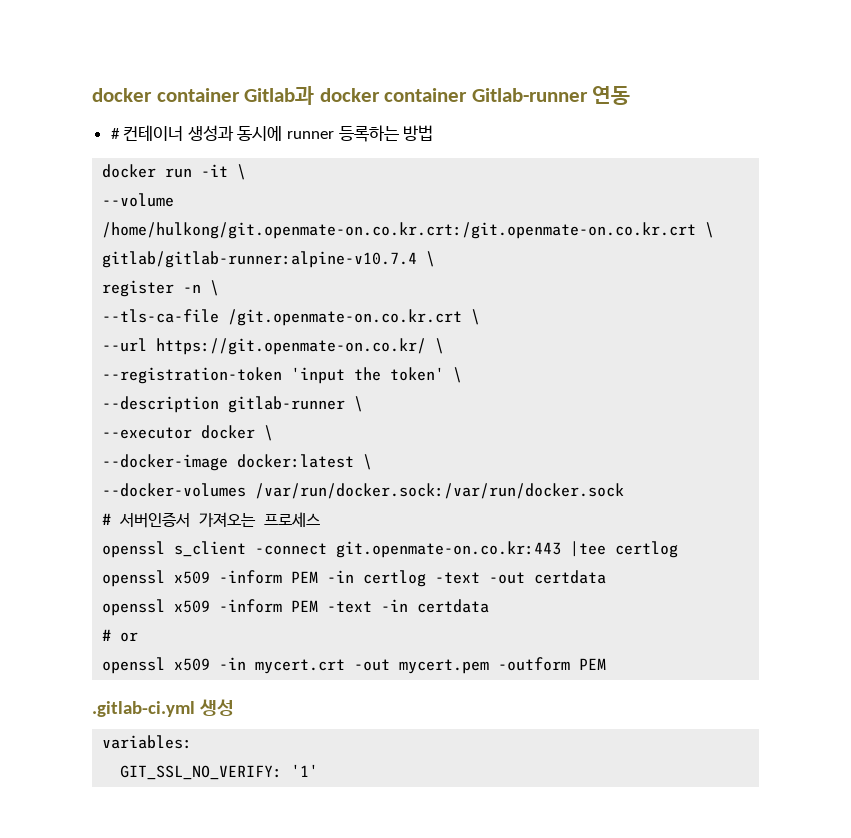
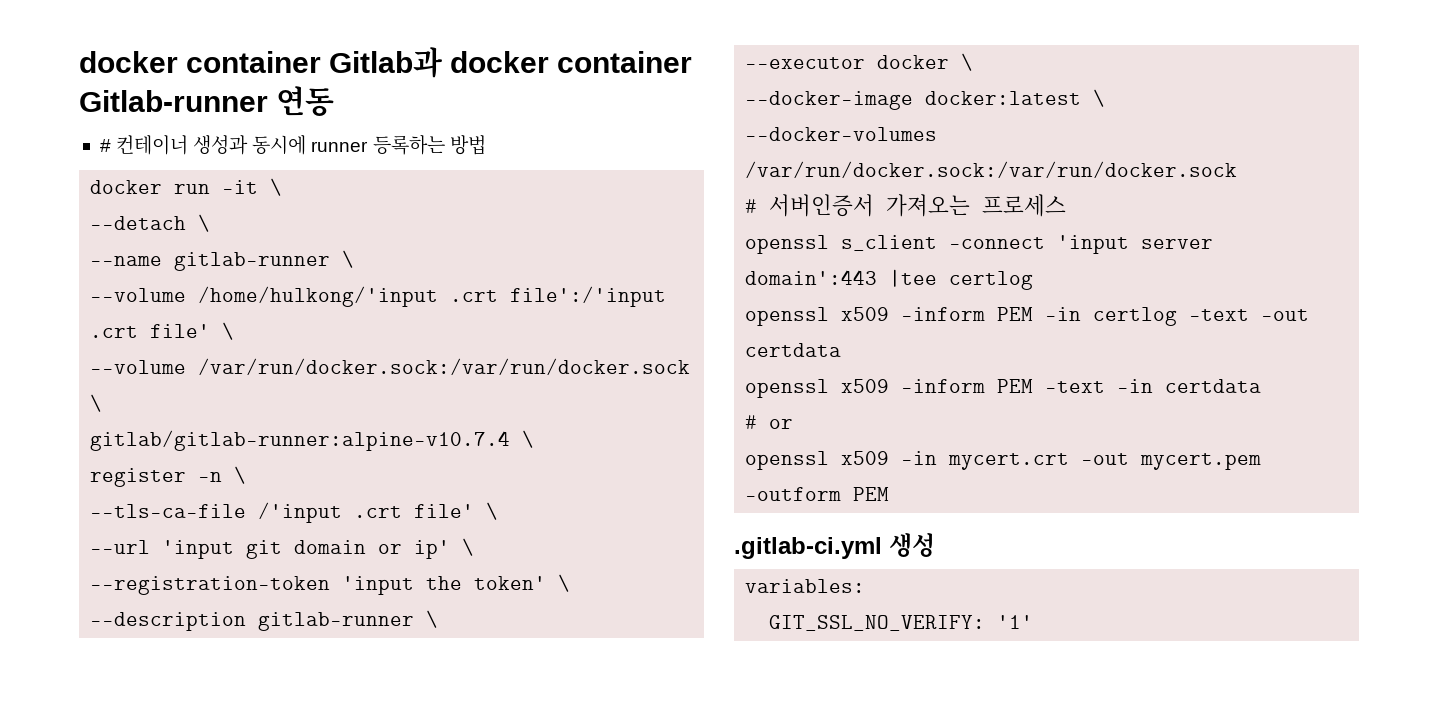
- --volume /home/hulkong/git.openmate-on.co.kr.crt:/git.openmate-on.co.kr.crt \
+ --detach \
+ --name gitlab-runner \
+ --volume /home/hulkong/'input .crt file':/'input .crt file' \
+ --volume /var/run/docker.sock:/var/run/docker.sock \
- --tls-ca-file /git.openmate-on.co.kr.crt \
+ --tls-ca-file /'input .crt file' \
- --url https://git.openmate-on.co.kr/ \
+ --url 'input git domain or ip' \
- openssl s_client -connect git.openmate-on.co.kr:443 |tee certlog
+ openssl s_client -connect 'input server domain':443 |tee certlog

